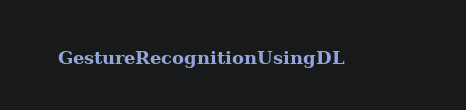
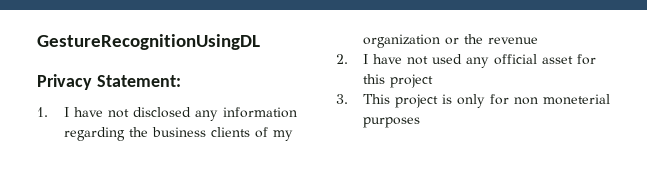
+ Privacy Statement:
+ 1. I have not disclosed any information regarding the business clients of my organization or the revenue
+ 2. I have not used any official asset for this project
+ 3. This project is only for non moneterial purposes

